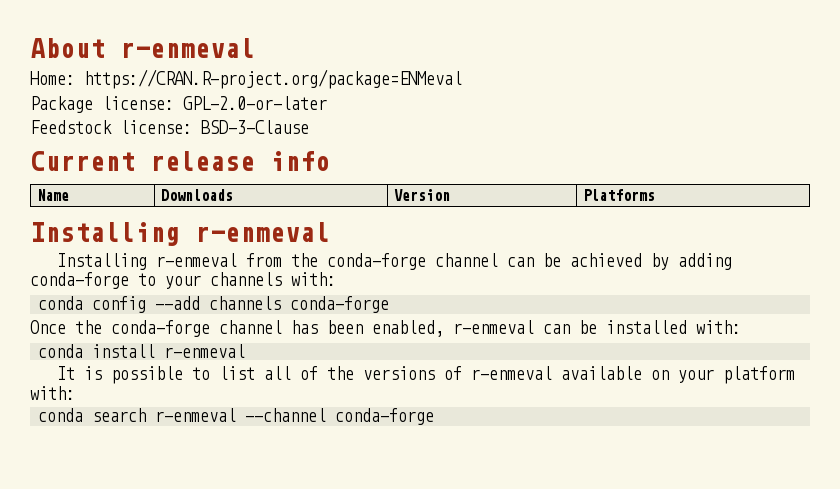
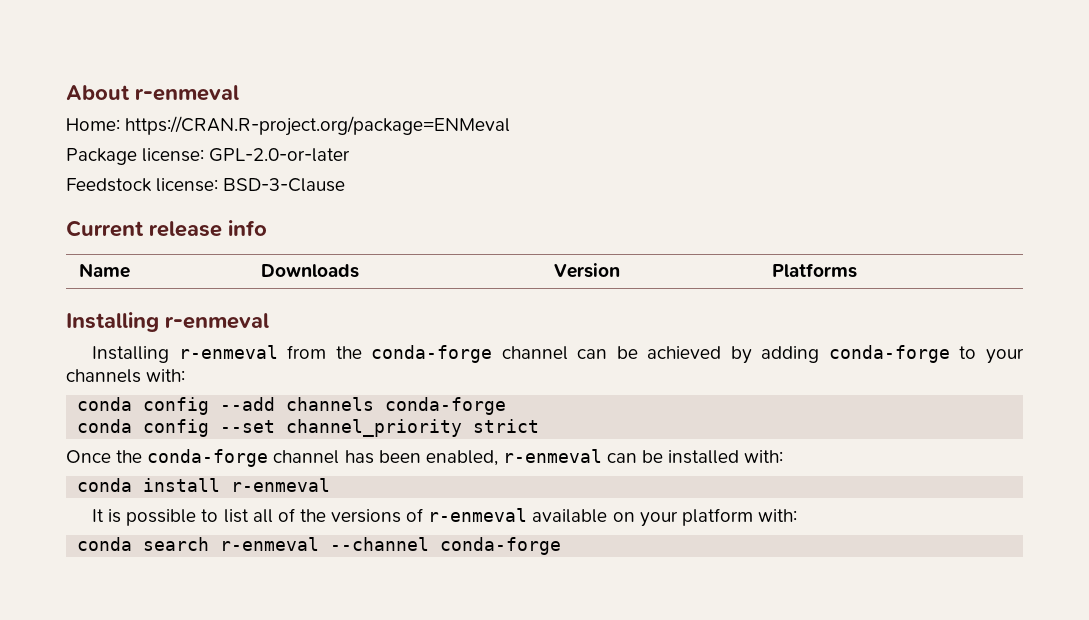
+ conda config --set channel_priority strict

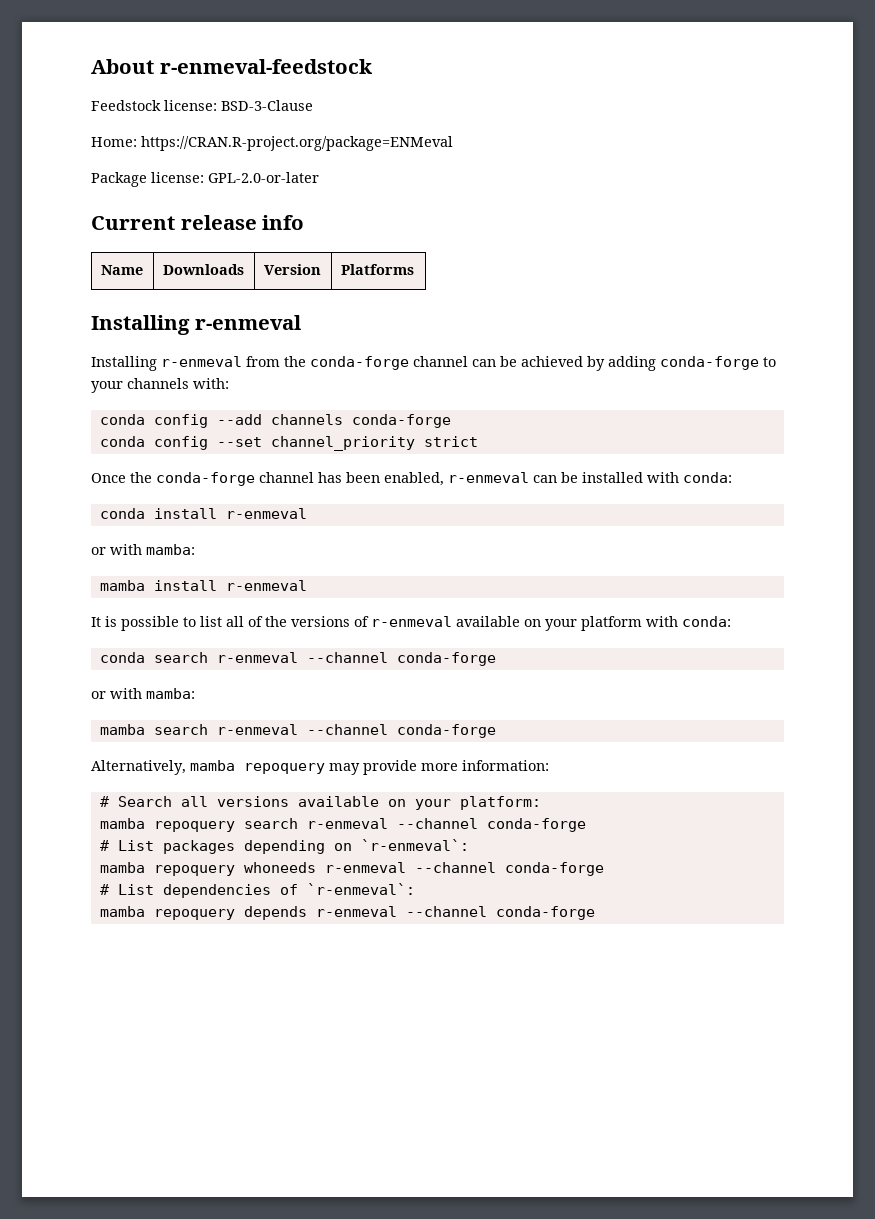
- About r-enmeval
+ About r-enmeval-feedstock
+ Feedstock license: BSD-3-Clause
- Feedstock license: BSD-3-Clause
- Once the conda-forge channel has been enabled, r-enmeval can be installed with:
+ Once the conda-forge channel has been enabled, r-enmeval can be installed with conda:
  conda install r-enmeval
+ or with mamba:
+ mamba install r-enmeval
- It is possible to list all of the versions of r-enmeval available on your platform with:
+ It is possible to list all of the versions of r-enmeval available on your platform with conda:
  conda search r-enmeval --channel conda-forge
+ or with mamba:
+ mamba search r-enmeval --channel conda-forge
+ Alternatively, mamba repoquery may provide more information:
+ # Search all versions available on your platform:
+ mamba repoquery search r-enmeval --channel conda-forge
+ # List packages depending on `r-enmeval`:
+ mamba repoquery whoneeds r-enmeval --channel conda-forge
+ # List dependencies of `r-enmeval`:
+ mamba repoquery depends r-enmeval --channel conda-forge

